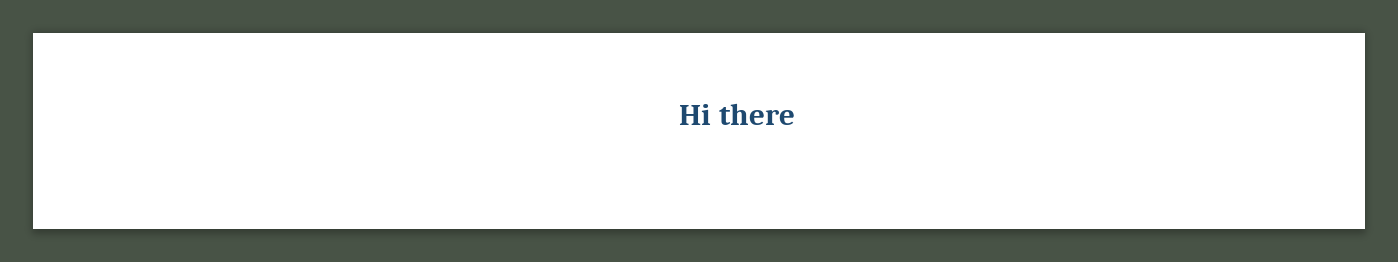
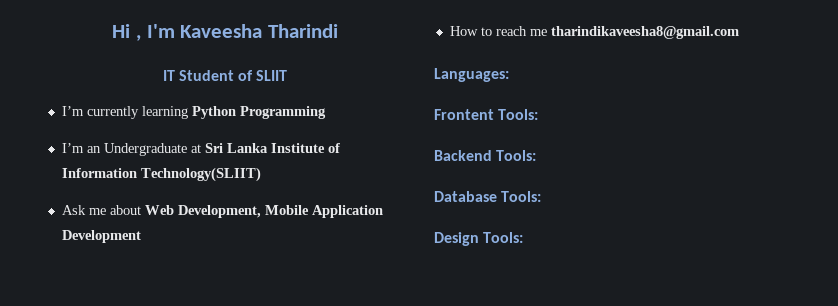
- Hi there
+ Hi , I'm Kaveesha Tharindi
+ IT Student of SLIIT
+ I’m currently learning Python Programming
+ I’m an Undergraduate at Sri Lanka Institute of Information Technology(SLIIT)
+ Ask me about Web Development, Mobile Application Development
+ How to reach me tharindikaveesha8@gmail.com
+ Languages:
+ Frontent Tools:
+ Backend Tools:
+ Database Tools:
+ Design Tools:

